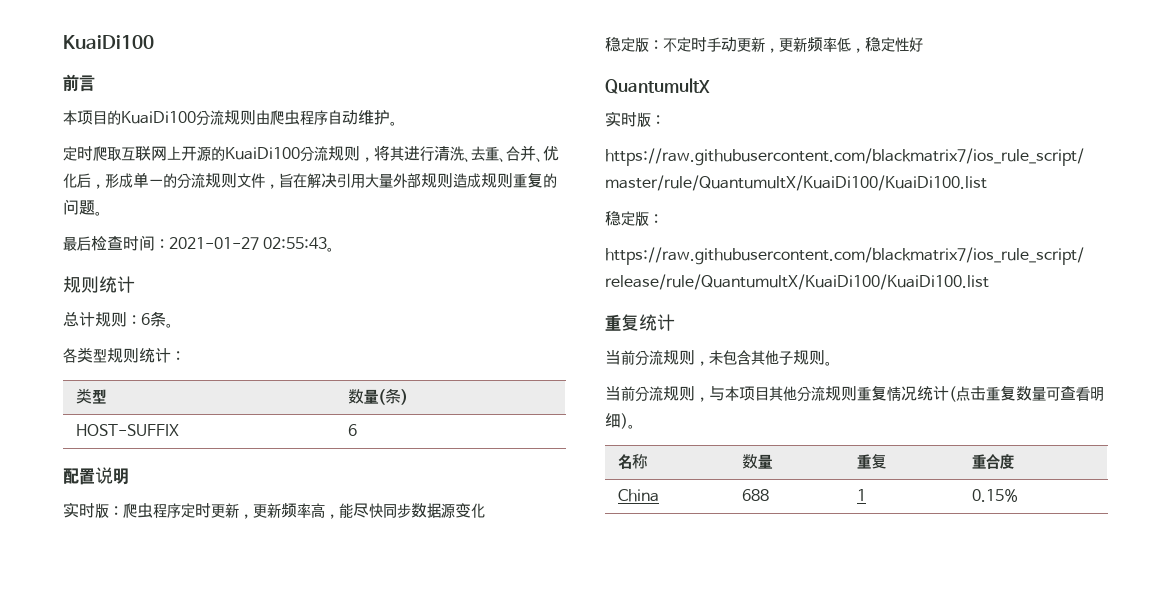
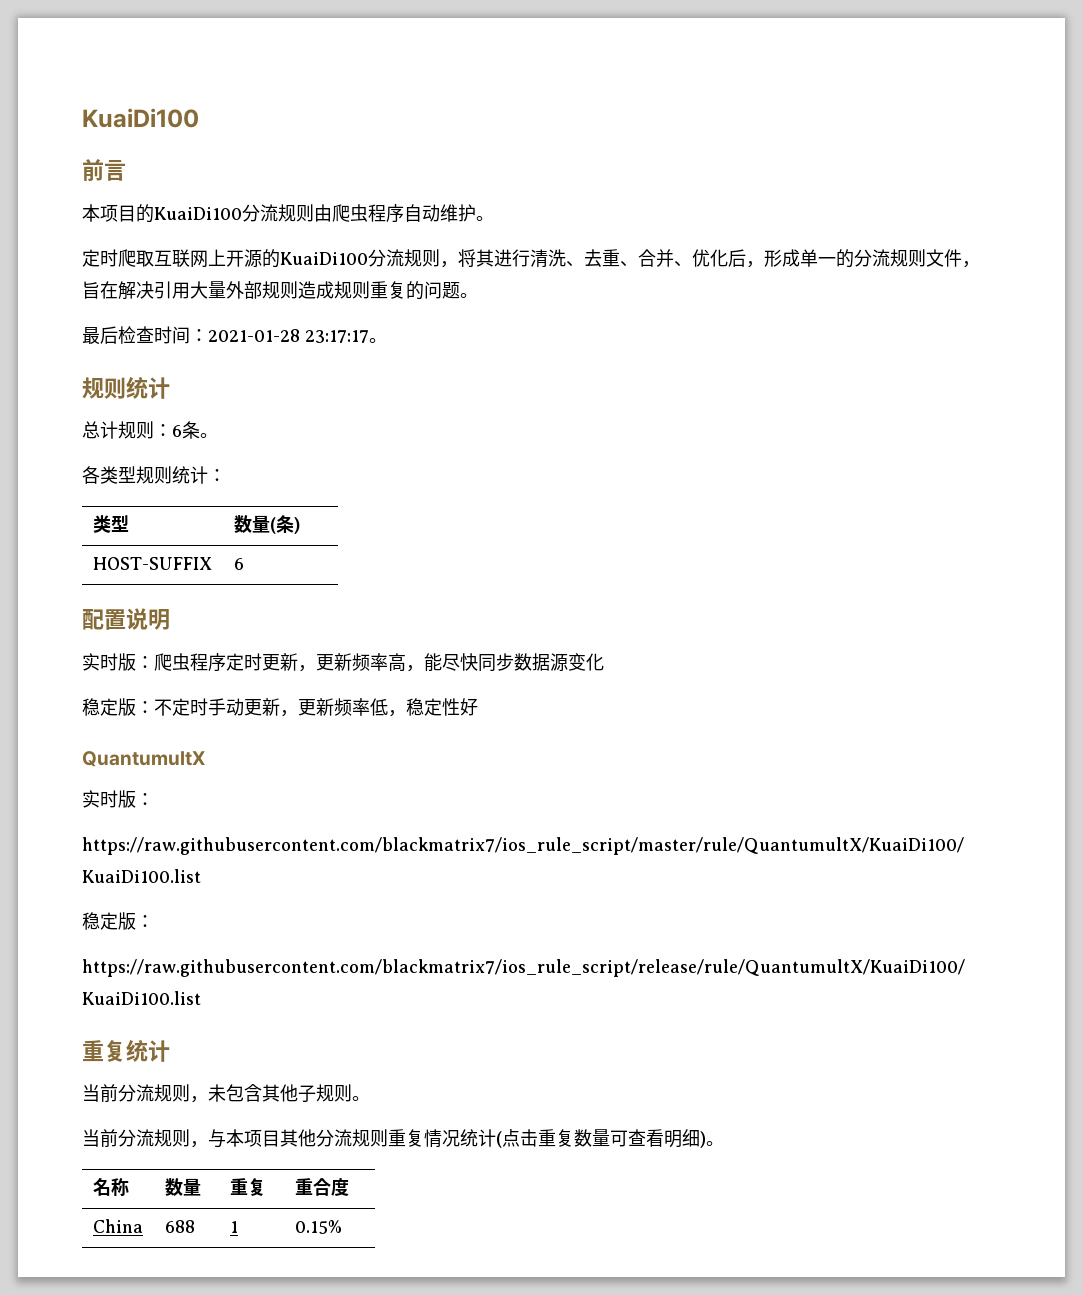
- 最后检查时间：2021-01-27 02:55:43。
+ 最后检查时间：2021-01-28 23:17:17。

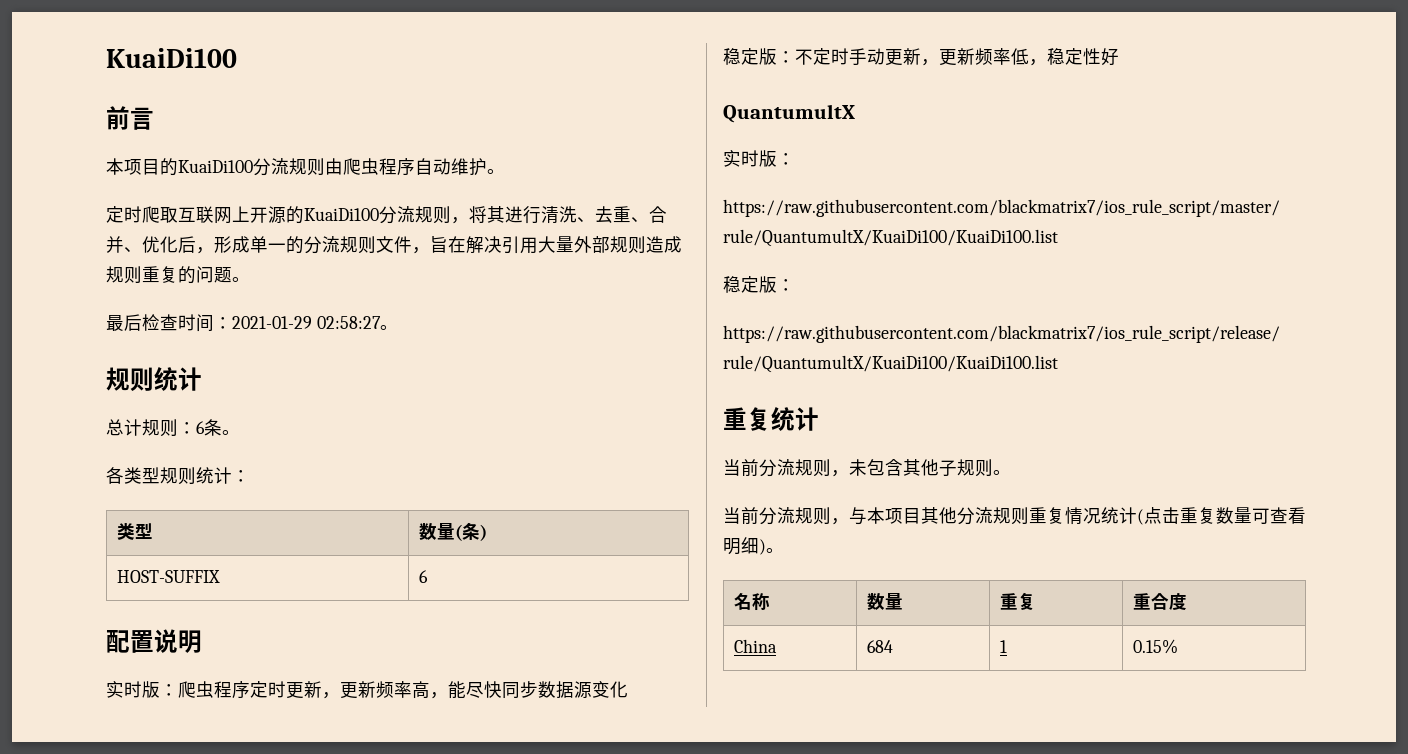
- 最后检查时间：2021-01-28 23:17:17。
+ 最后检查时间：2021-01-29 02:58:27。
- China | 688 | 1 | 0.15%
+ China | 684 | 1 | 0.15%

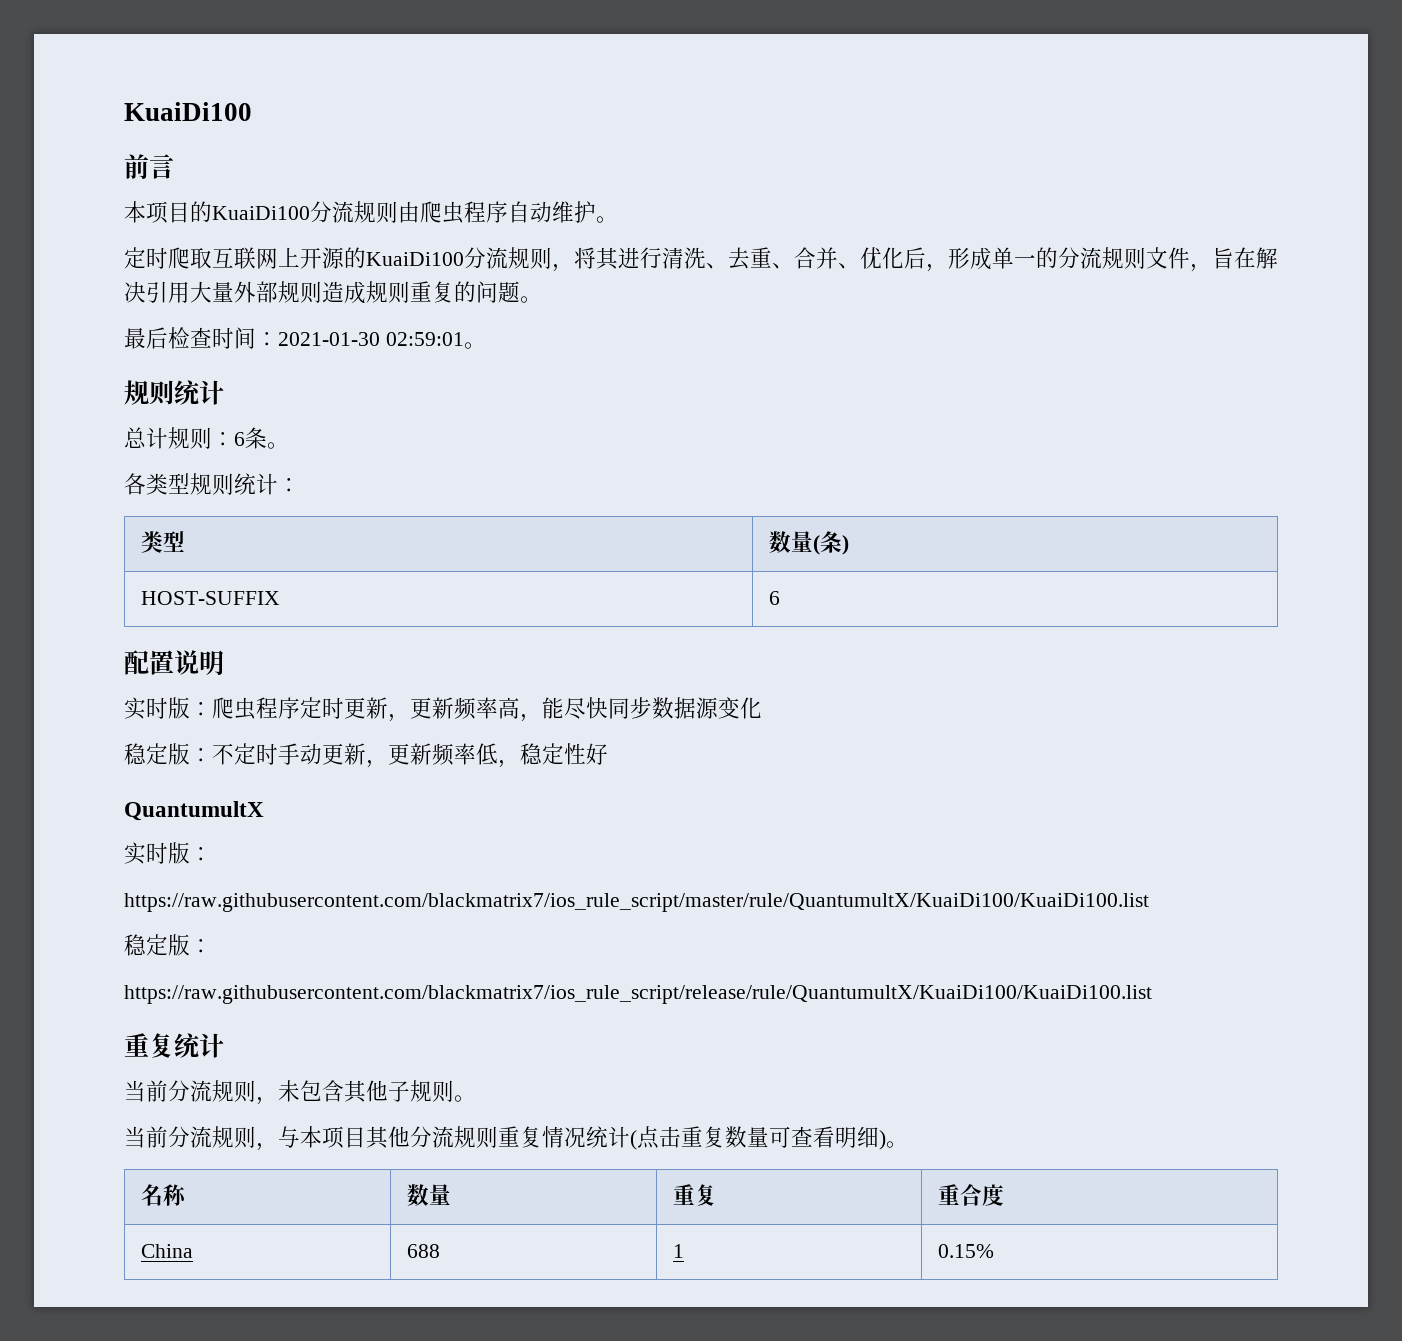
- 最后检查时间：2021-01-29 02:58:27。
+ 最后检查时间：2021-01-30 02:59:01。
- China | 684 | 1 | 0.15%
+ China | 688 | 1 | 0.15%

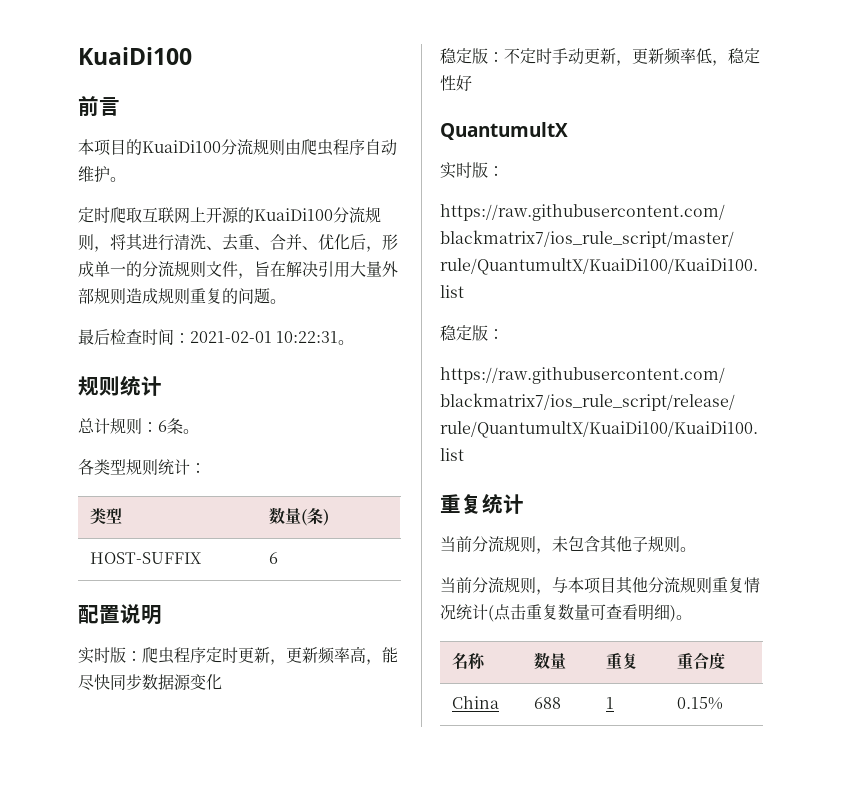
- 最后检查时间：2021-01-30 02:59:01。
+ 最后检查时间：2021-02-01 10:22:31。

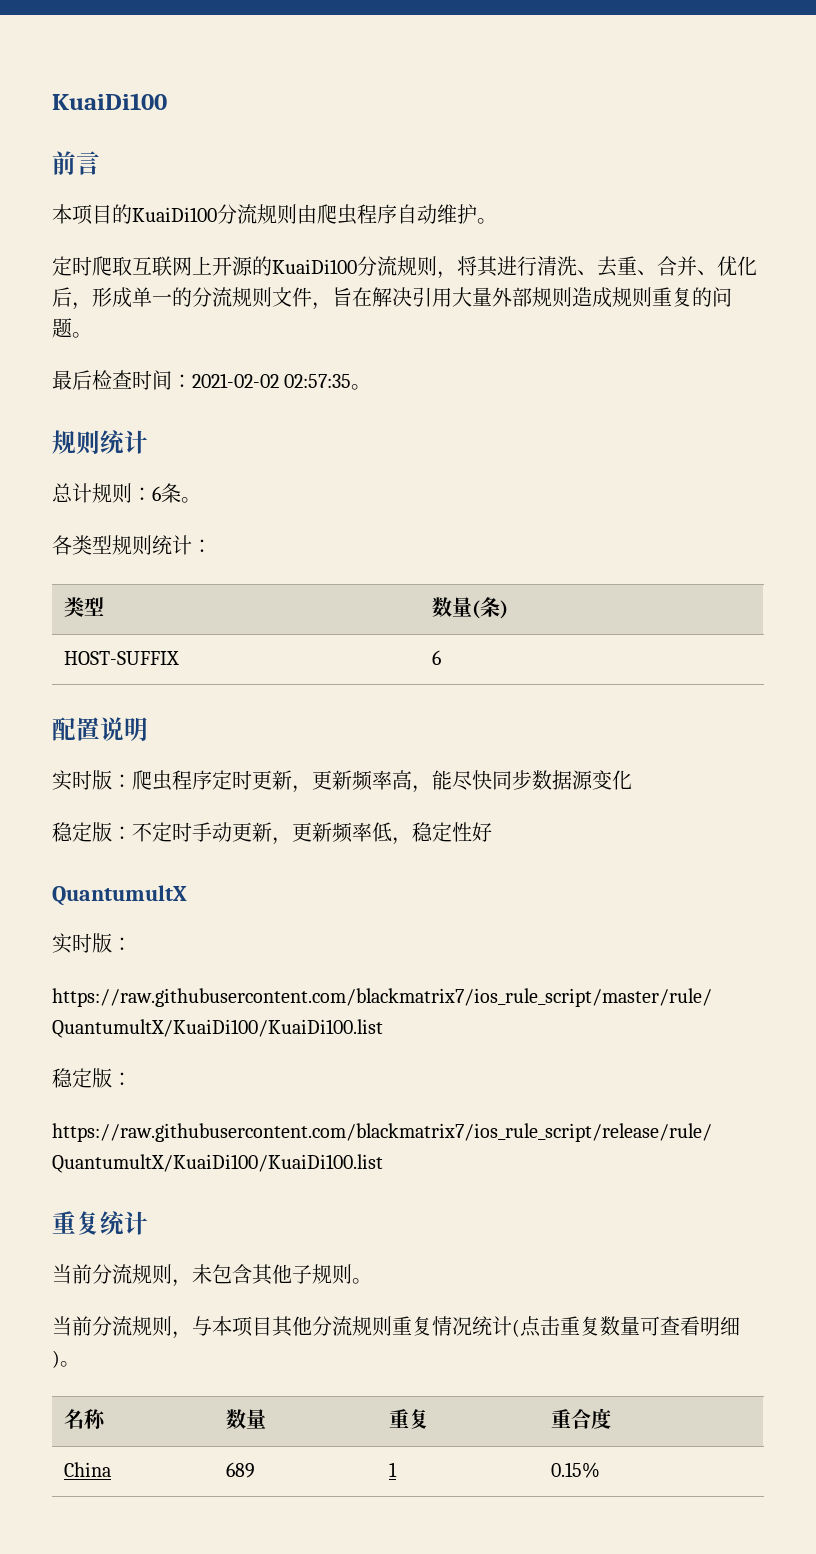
- 最后检查时间：2021-02-01 10:22:31。
+ 最后检查时间：2021-02-02 02:57:35。
- China | 688 | 1 | 0.15%
+ China | 689 | 1 | 0.15%

